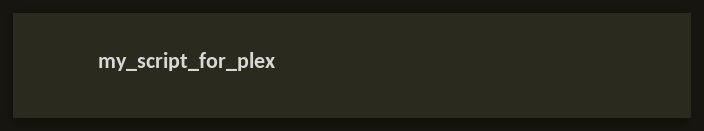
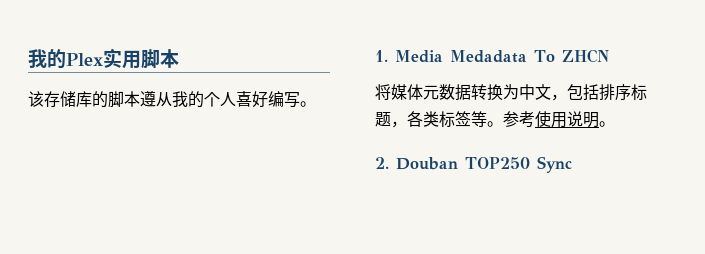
- my_script_for_plex
+ 我的Plex实用脚本
+ 该存储库的脚本遵从我的个人喜好编写。
+ 1. Media Medadata To ZHCN
+ 将媒体元数据转换为中文，包括排序标题，各类标签等。参考使用说明。
+ 2. Douban TOP250 Sync

